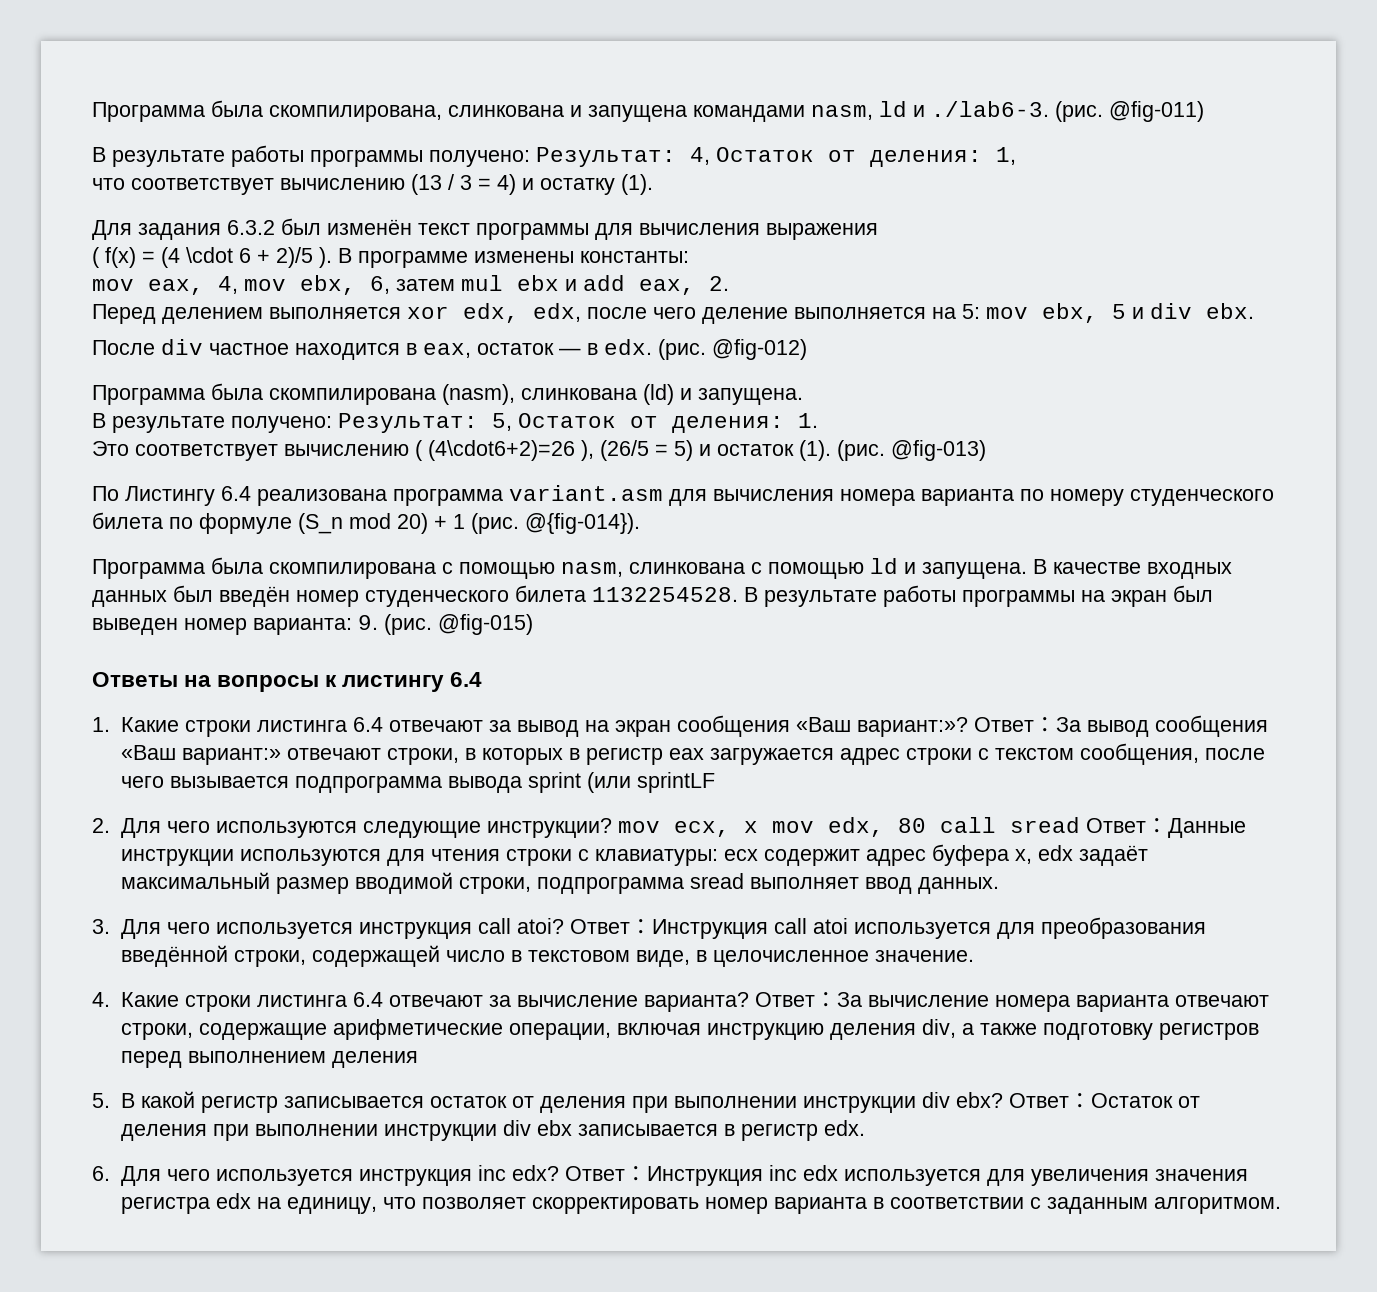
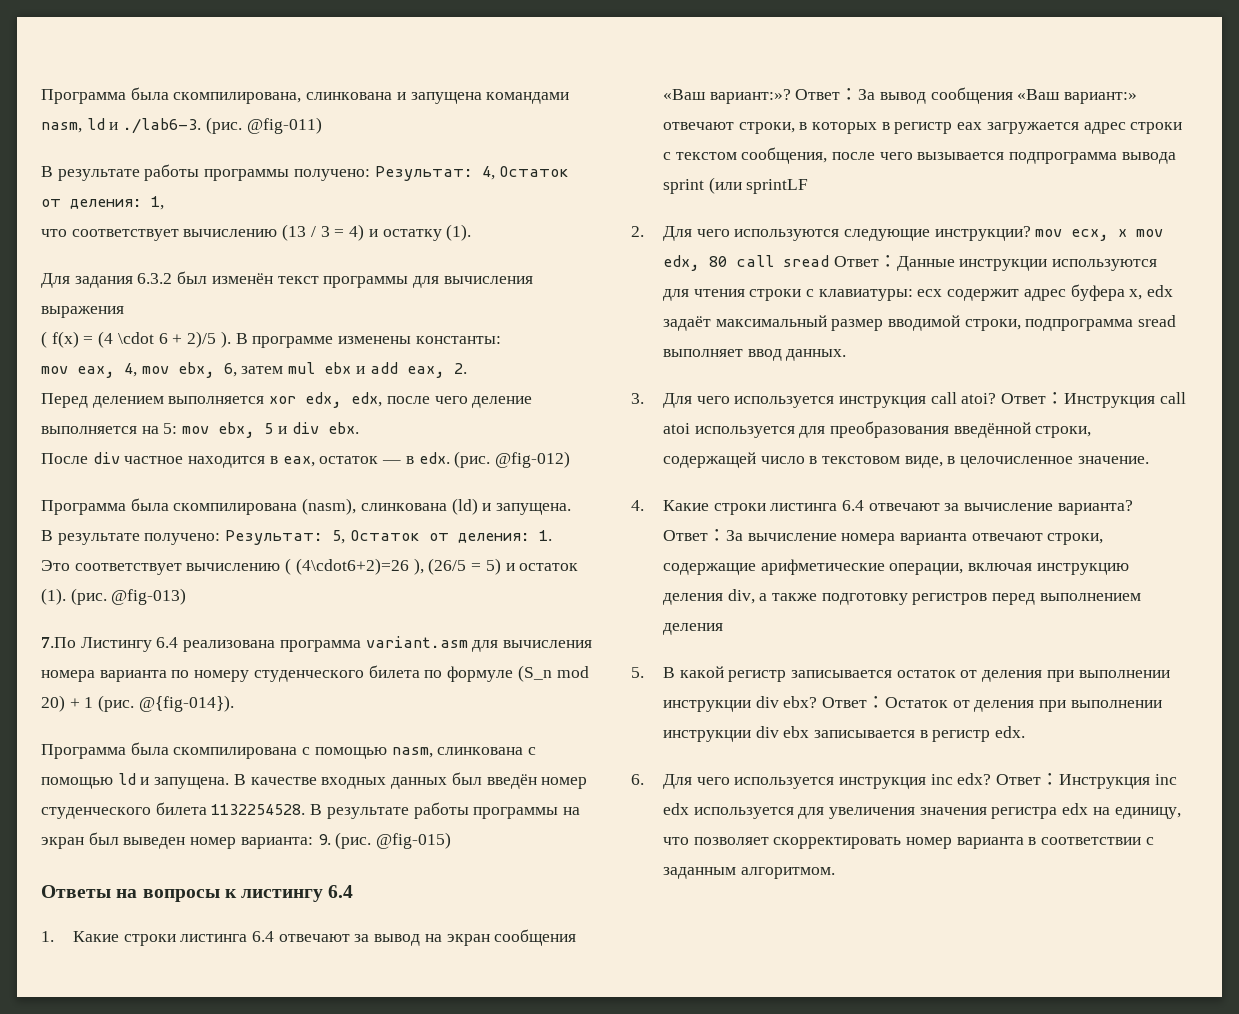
- По Листингу 6.4 реализована программа variant.asm для вычисления номера варианта по номеру студенческого билета по формуле (S_n mod 20) + 1 (рис.
+ 7.По Листингу 6.4 реализована программа variant.asm для вычисления номера варианта по номеру студенческого билета по формуле (S_n mod 20) + 1 (рис.

